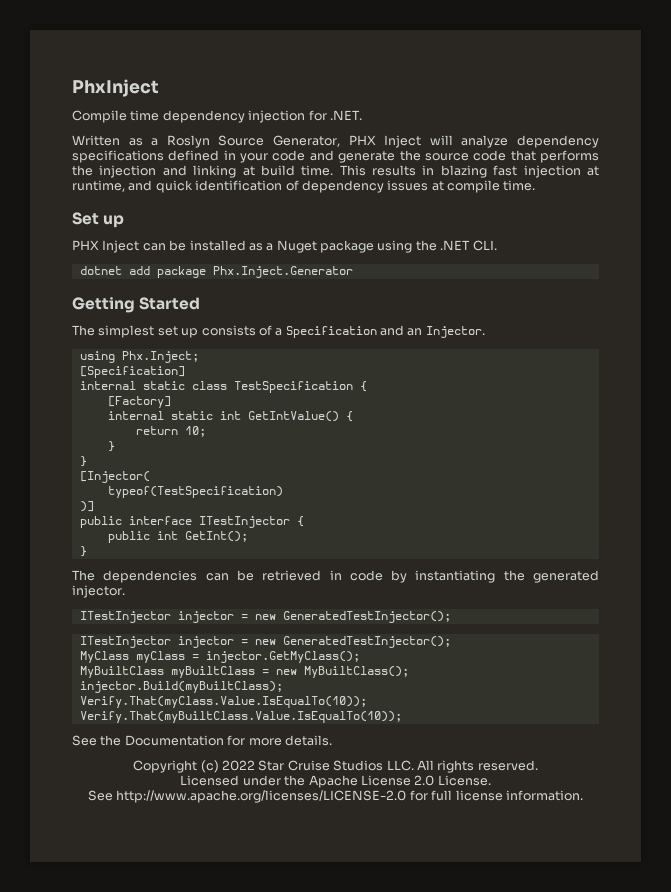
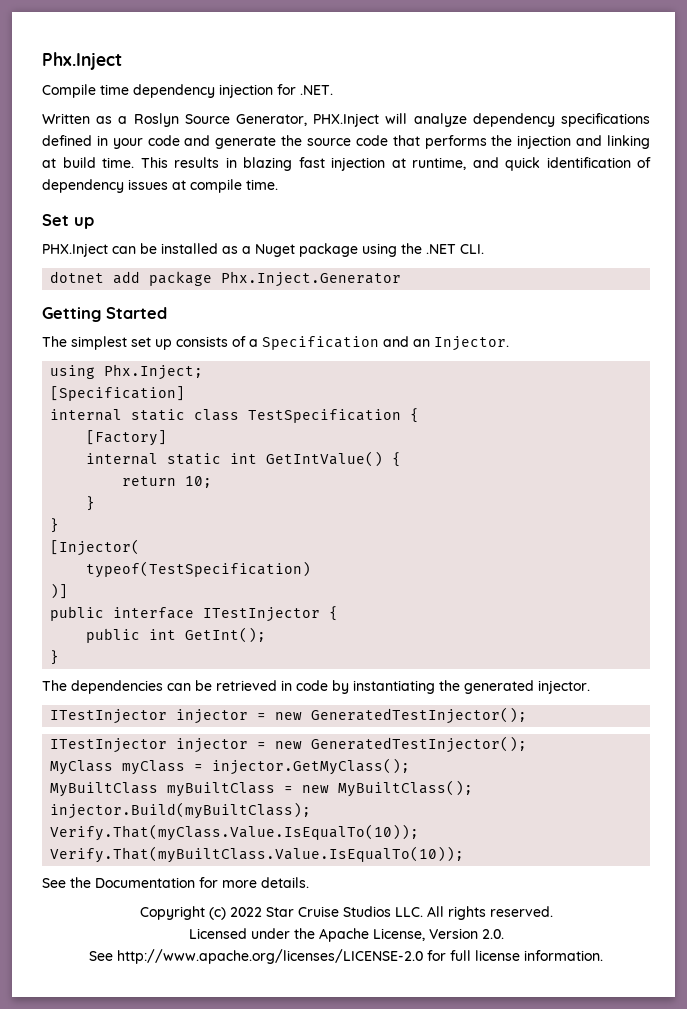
- PhxInject
+ Phx.Inject
- Written as a Roslyn Source Generator, PHX Inject will analyze dependency specifications defined in your code and generate the source code that performs the injection and linking at build time.
+ Written as a Roslyn Source Generator, PHX.Inject will analyze dependency specifications defined in your code and generate the source code that performs the injection and linking at build time.
- PHX Inject can be installed as a Nuget package using the .NET CLI.
+ PHX.Inject can be installed as a Nuget package using the .NET CLI.
- Licensed under the Apache License 2.0 License.
+ Licensed under the Apache License, Version 2.0.

